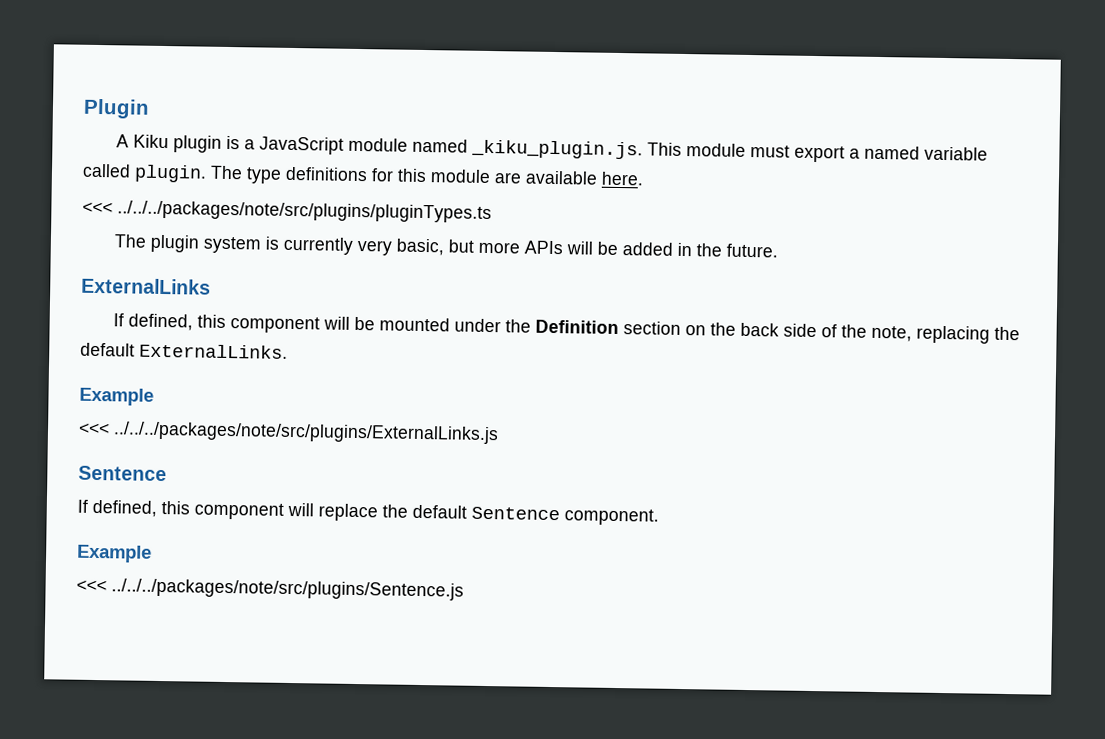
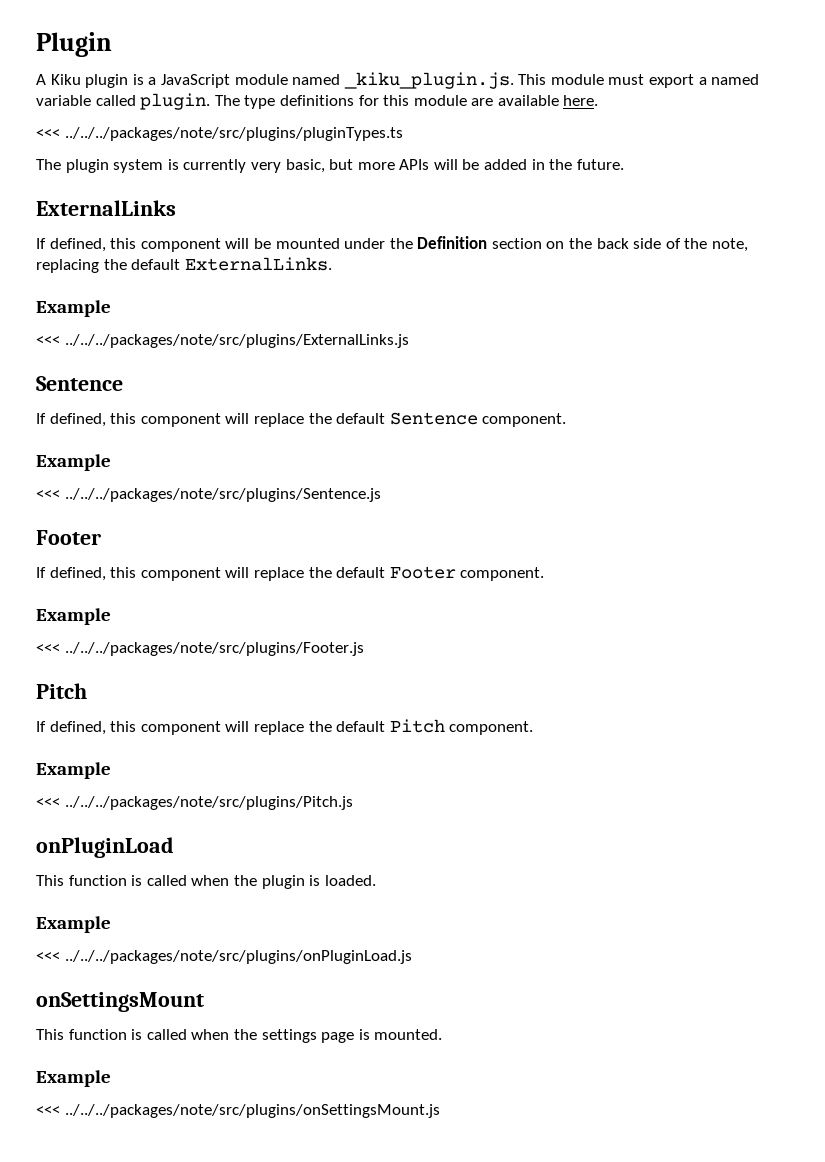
  <<< ../../../packages/note/src/plugins/Sentence.js
+ Footer
+ If defined, this component will replace the default Footer component.
+ Example
+ <<< ../../../packages/note/src/plugins/Footer.js
+ Pitch
+ If defined, this component will replace the default Pitch component.
+ Example
+ <<< ../../../packages/note/src/plugins/Pitch.js
+ onPluginLoad
+ This function is called when the plugin is loaded.
+ Example
+ <<< ../../../packages/note/src/plugins/onPluginLoad.js
+ onSettingsMount
+ This function is called when the settings page is mounted.
+ Example
+ <<< ../../../packages/note/src/plugins/onSettingsMount.js

